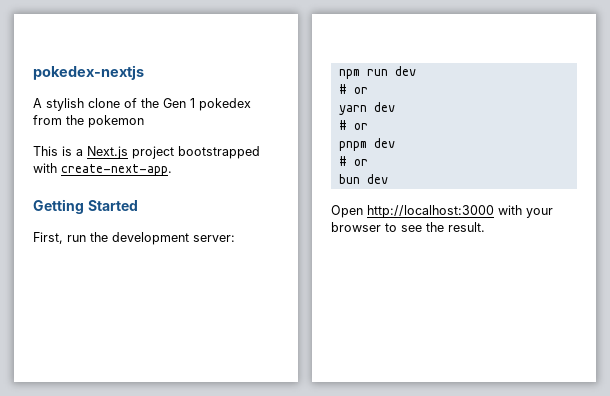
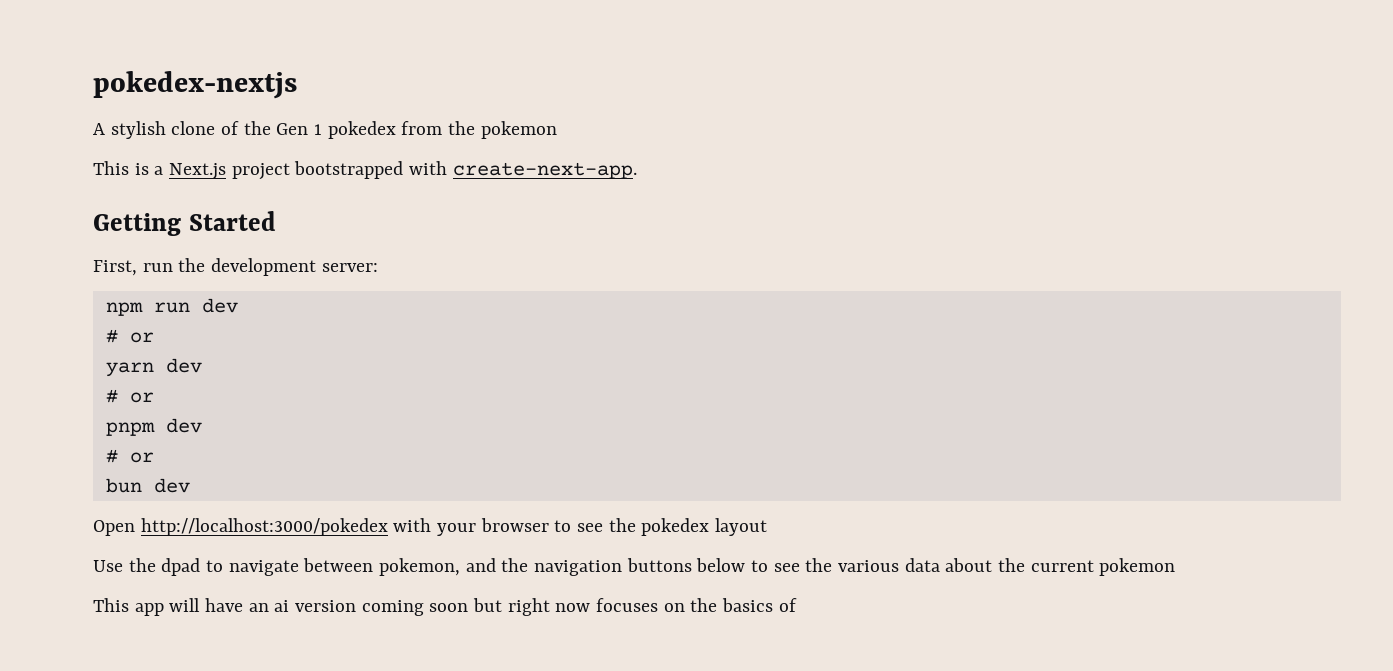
- Open http://localhost:3000 with your browser to see the result.
+ Open http://localhost:3000/pokedex with your browser to see the pokedex layout
+ Use the dpad to navigate between pokemon, and the navigation buttons below to see the various data about the current pokemon
+ This app will have an ai version coming soon but right now focuses on the basics of

